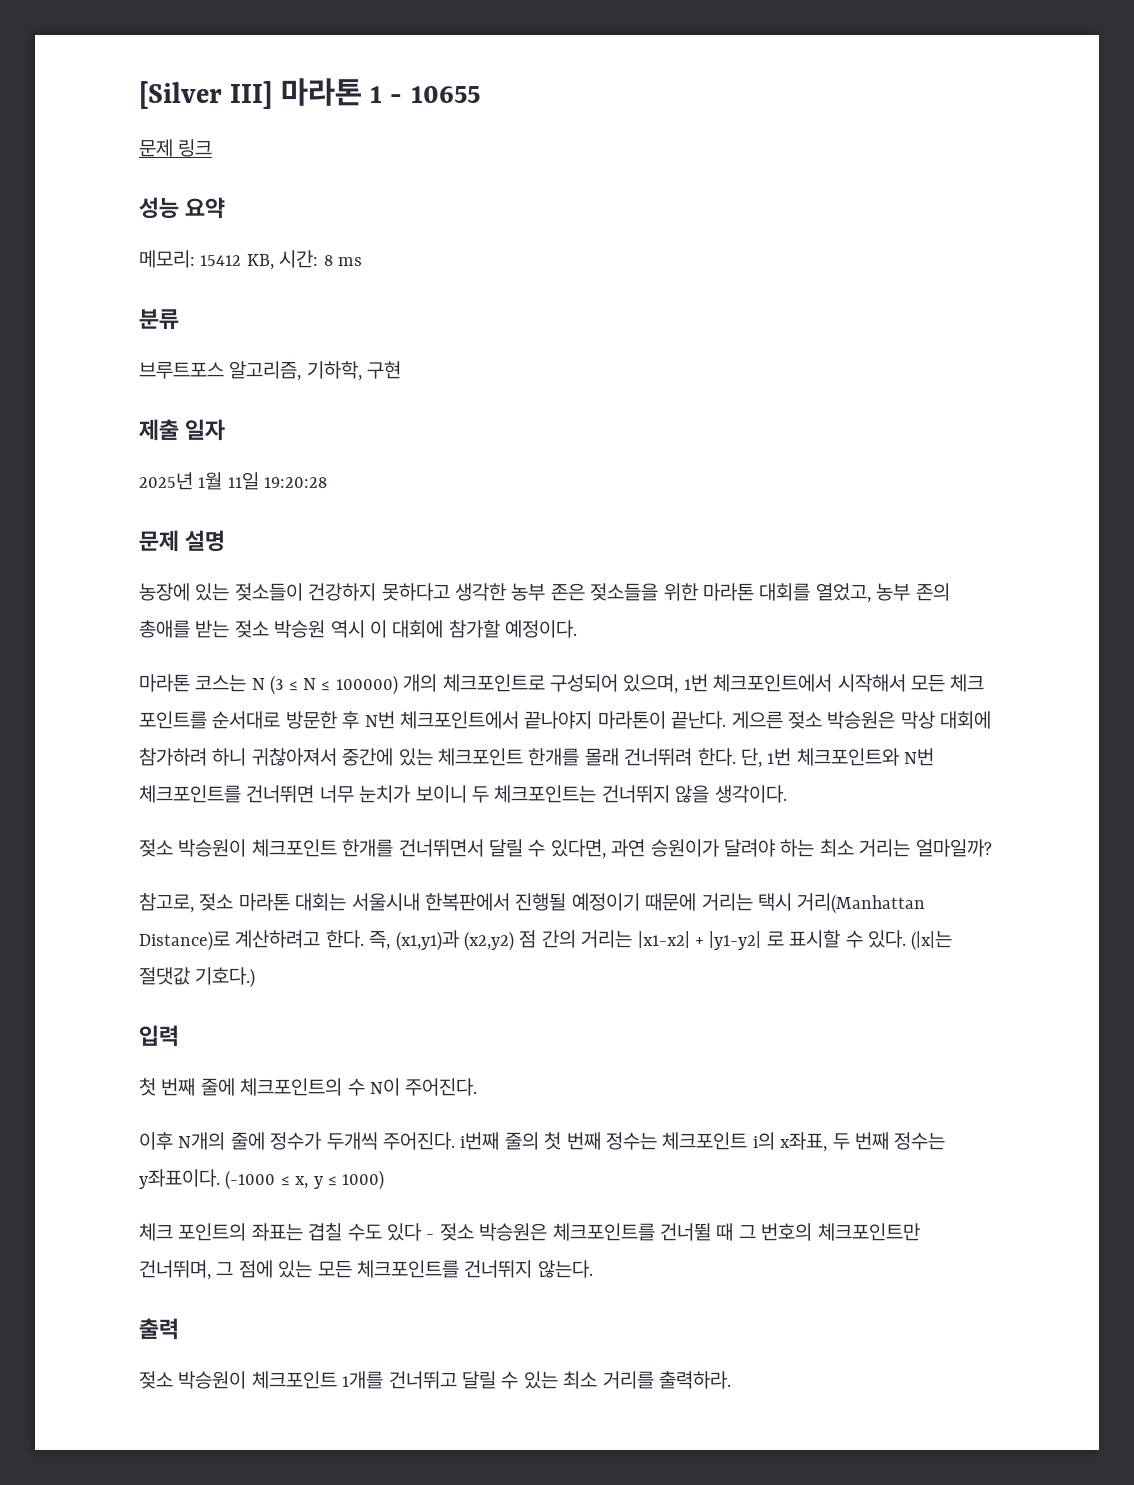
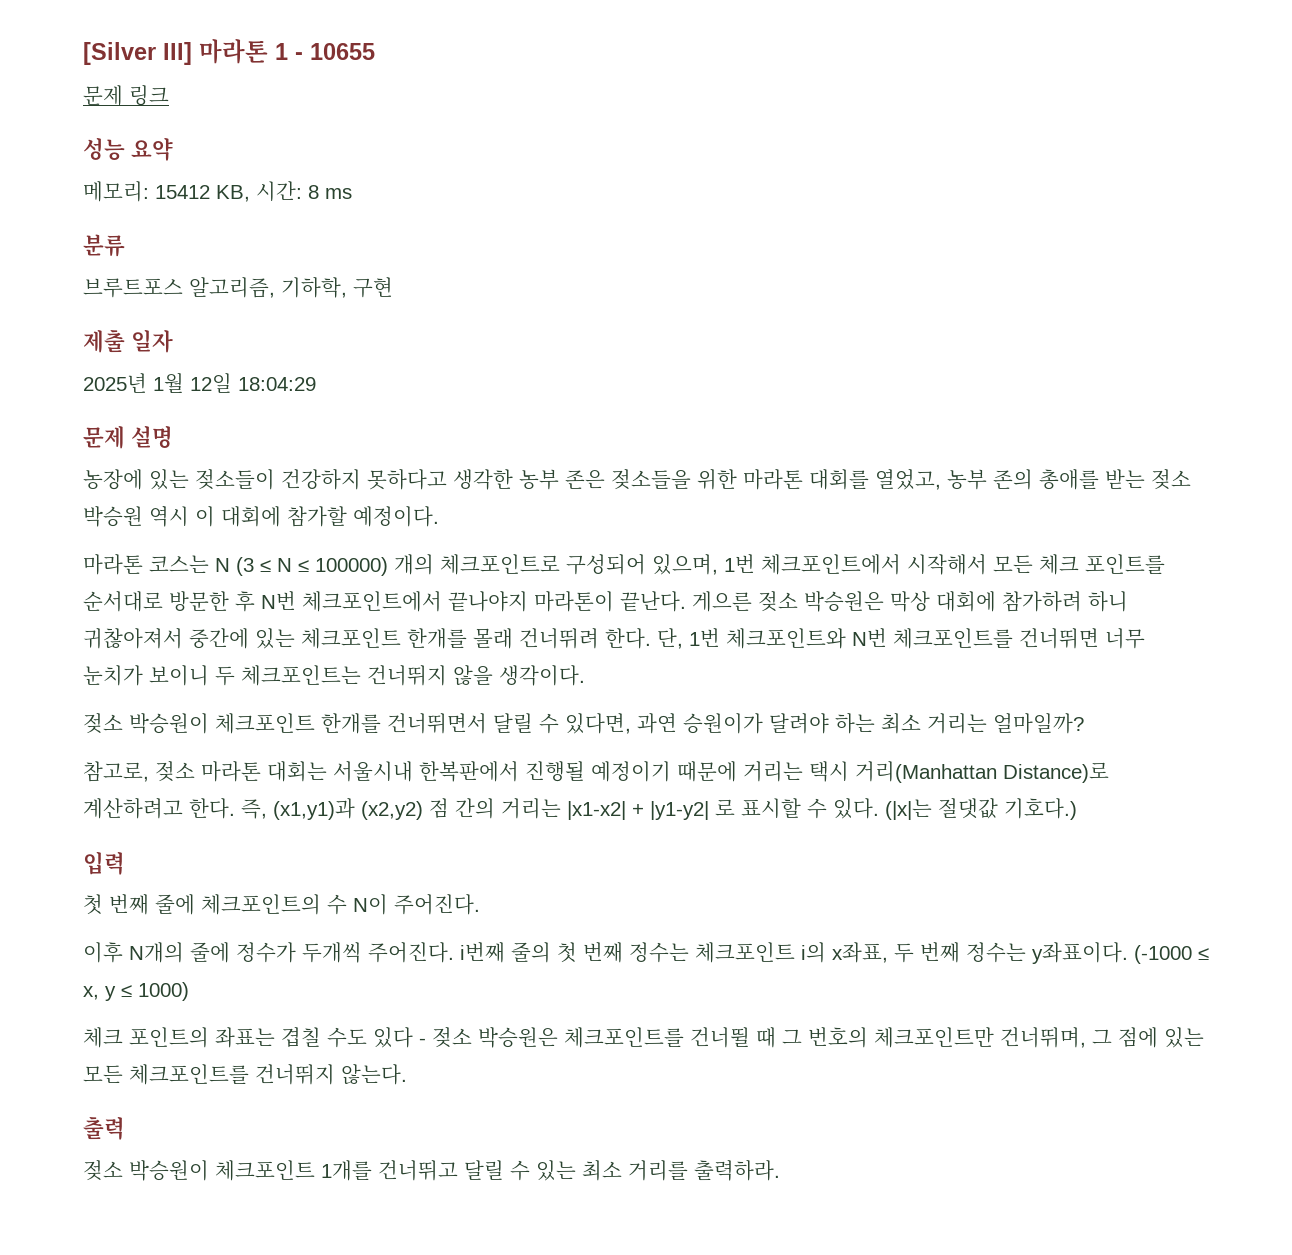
- 2025년 1월 11일 19:20:28
+ 2025년 1월 12일 18:04:29

